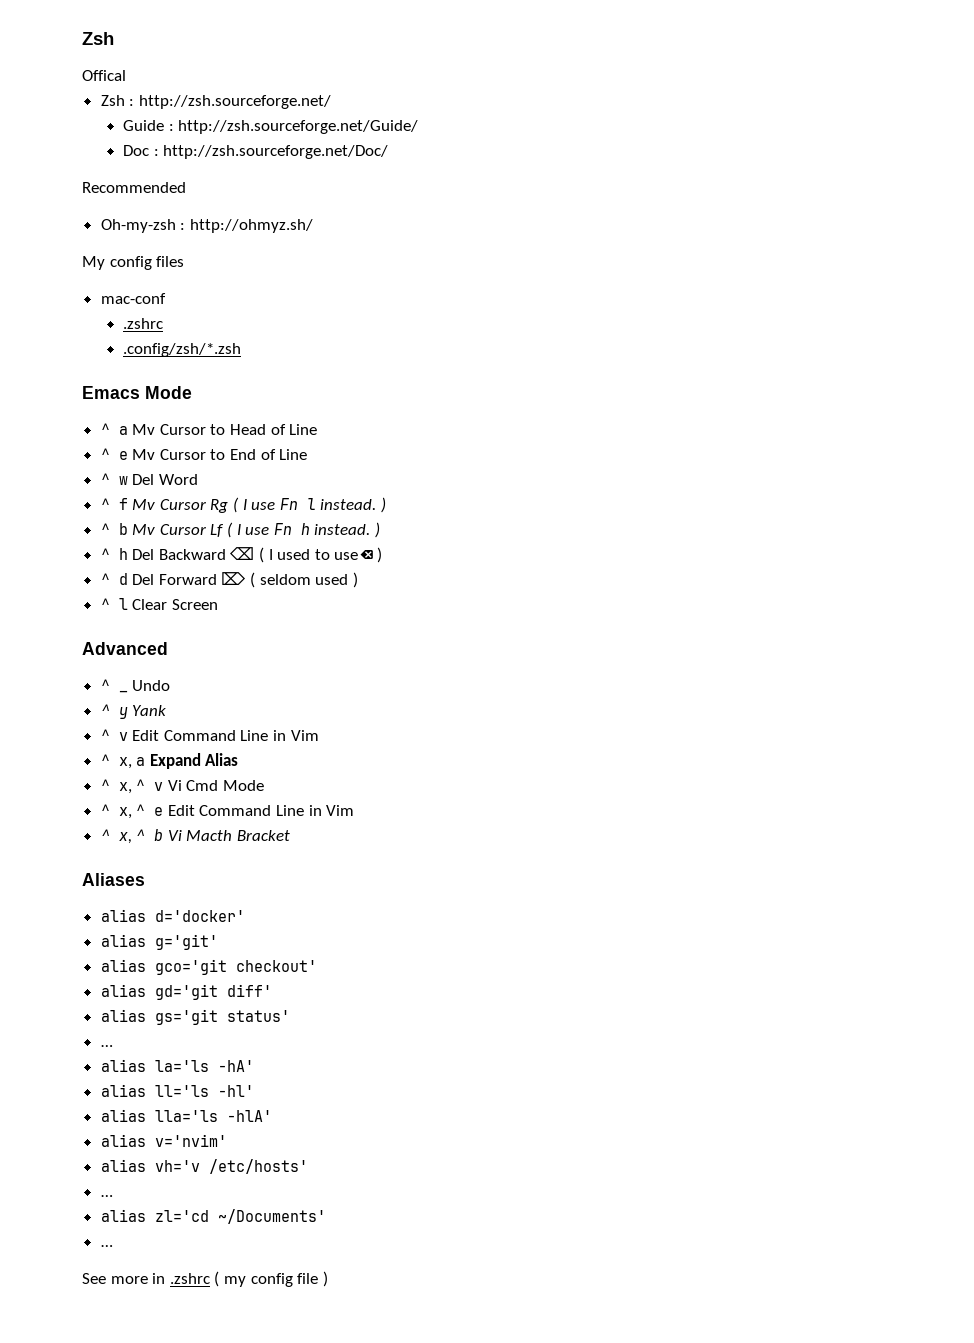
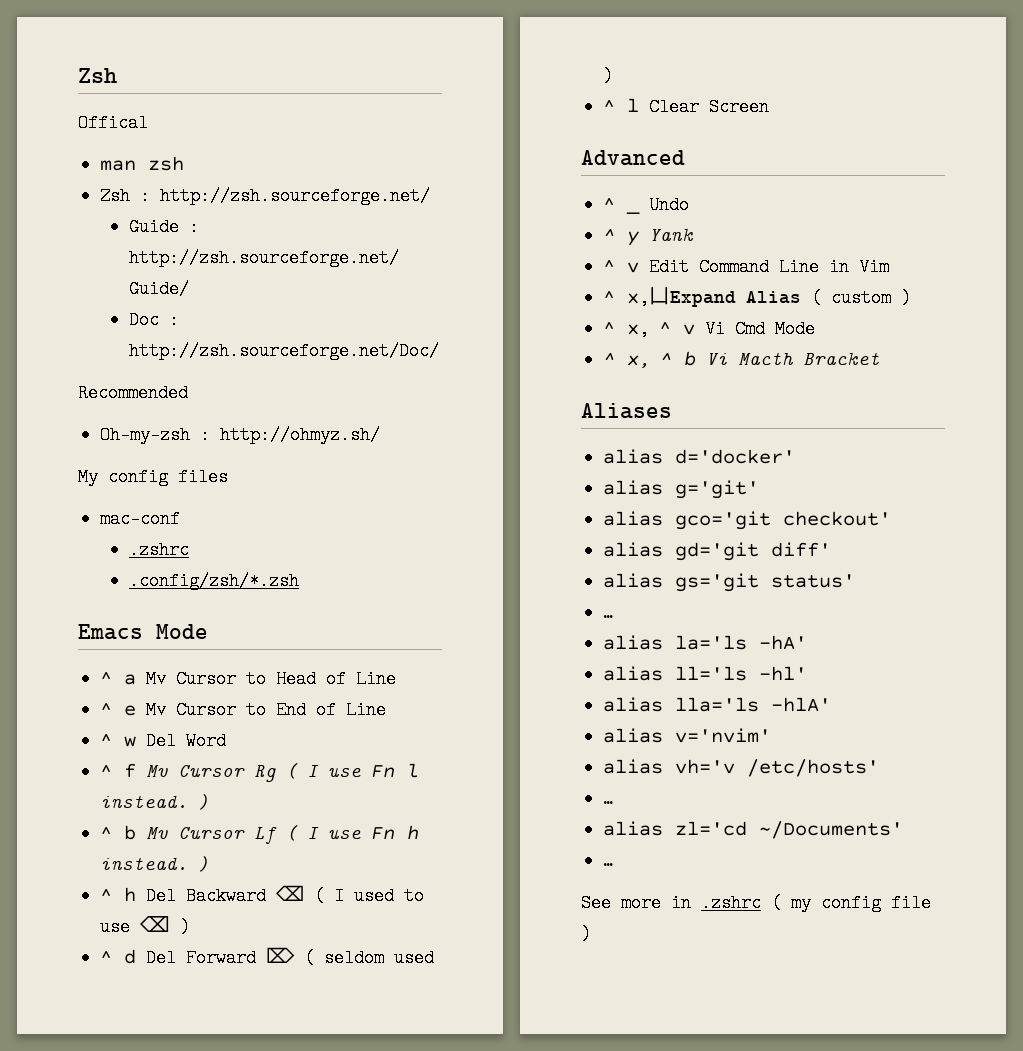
+ man zsh
- ^ x, a Expand Alias
+ ^ x,凵Expand Alias ( custom )
- ^ x, ^ e Edit Command Line in Vim

